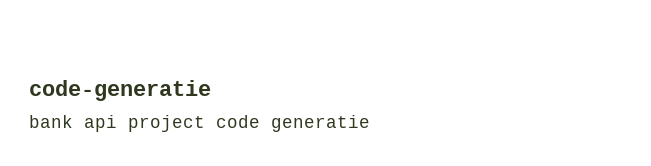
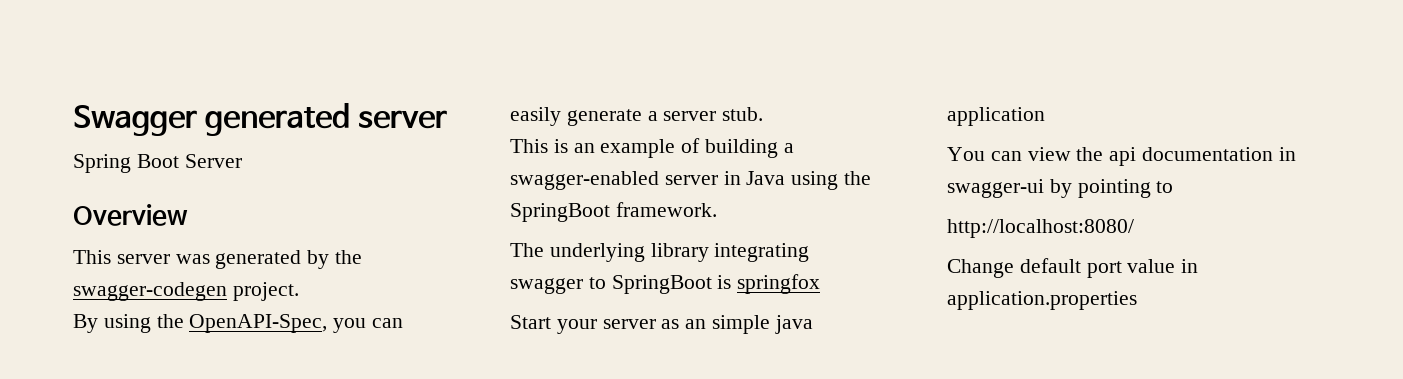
- code-generatie
- bank api project code generatie
+ Swagger generated server
+ Spring Boot Server
+ Overview
+ This server was generated by the swagger-codegen project.
+ By using the OpenAPI-Spec, you can easily generate a server stub.
+ This is an example of building a swagger-enabled server in Java using the SpringBoot framework.
+ The underlying library integrating swagger to SpringBoot is springfox
+ Start your server as an simple java application
+ You can view the api documentation in swagger-ui by pointing to
+ http://localhost:8080/
+ Change default port value in application.properties

